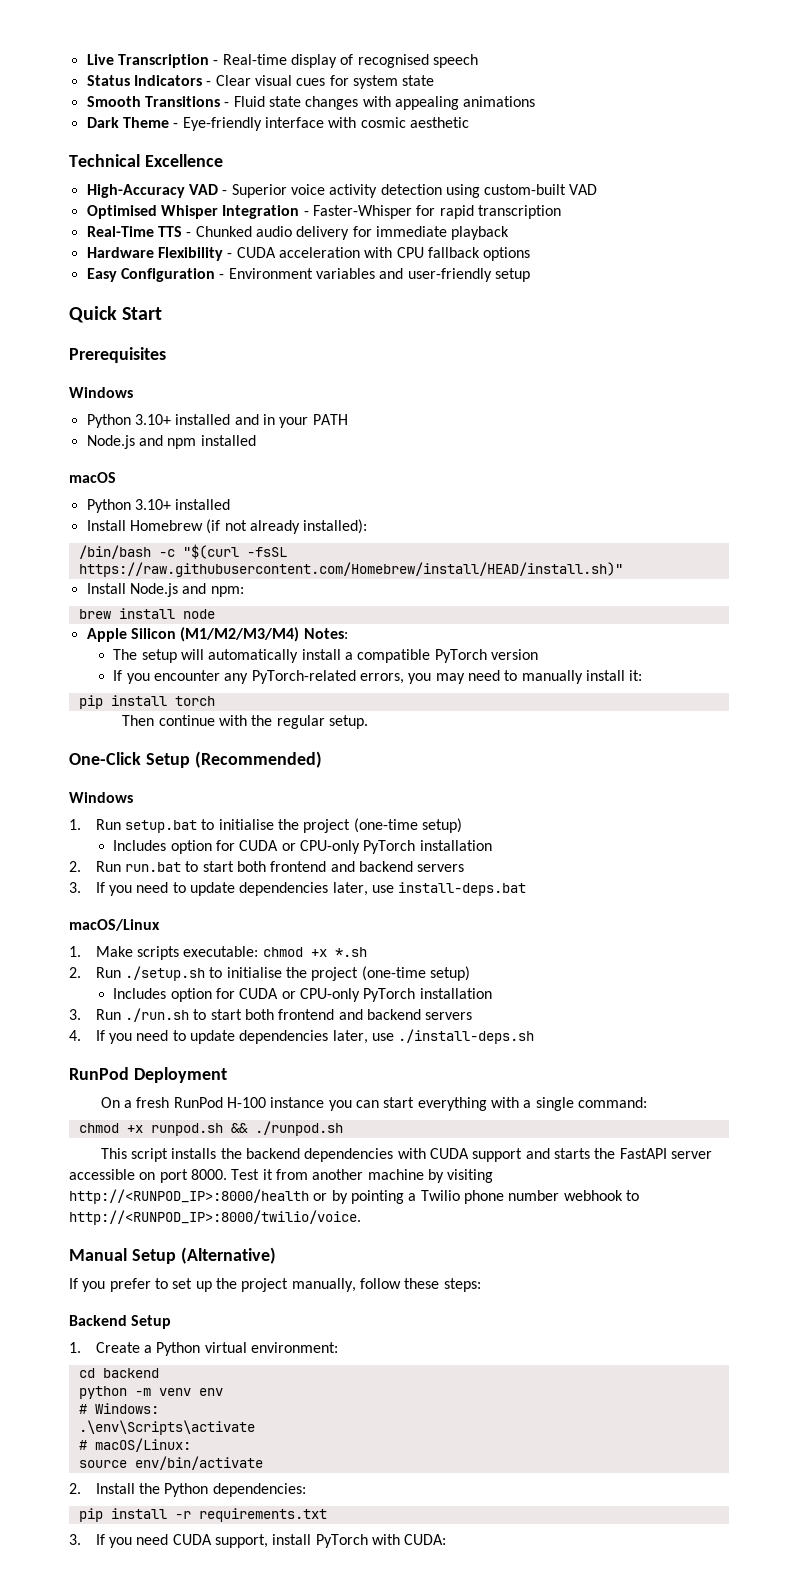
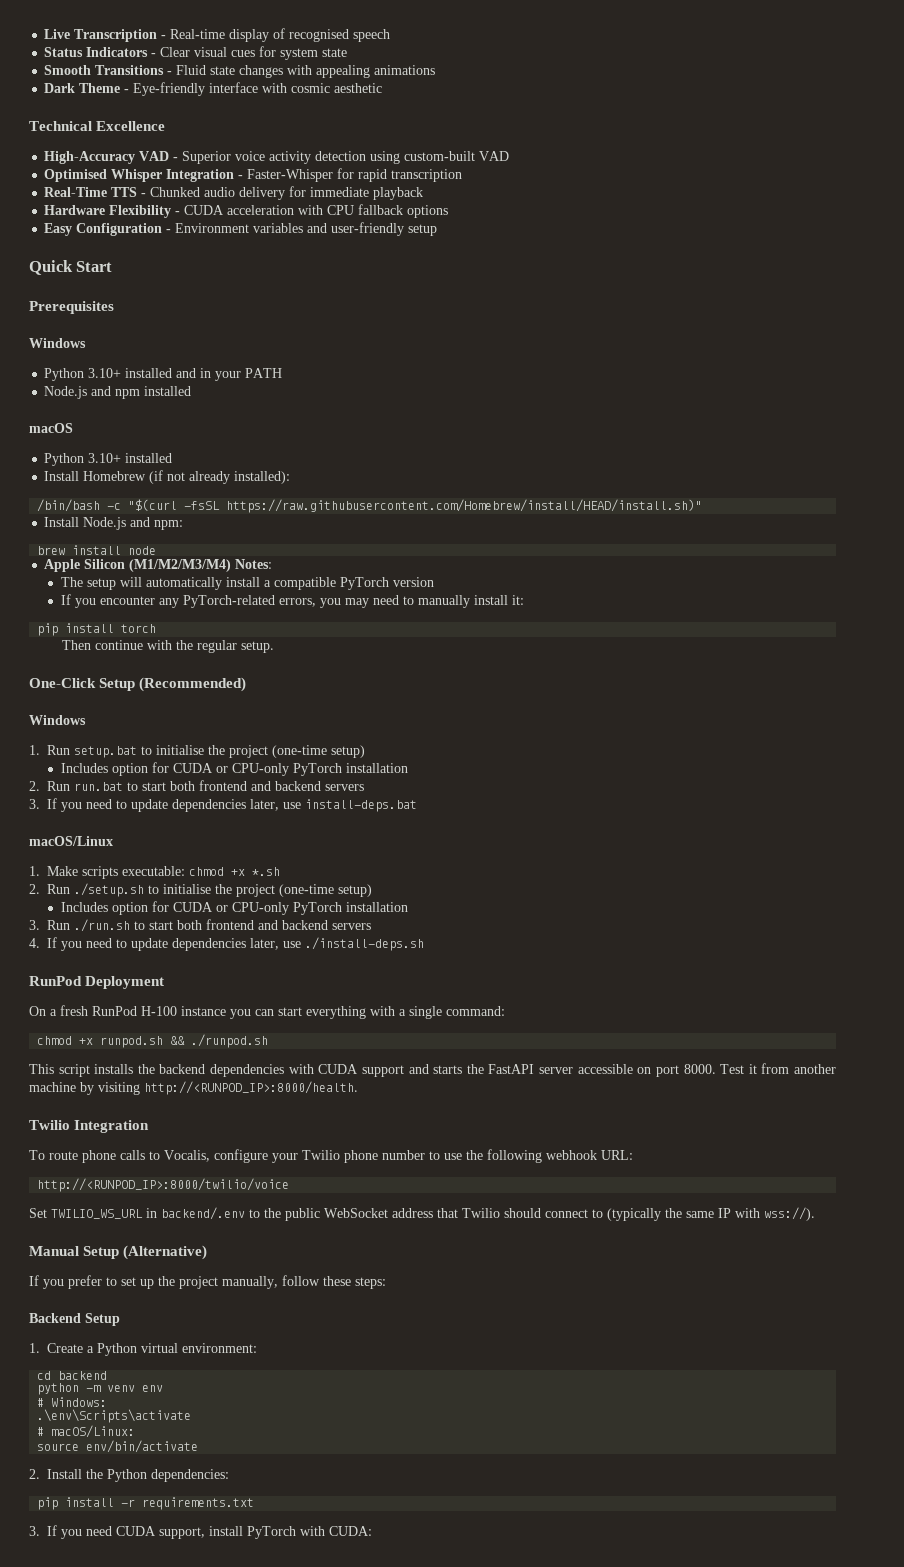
- Test it from another machine by visiting http://<RUNPOD_IP>:8000/health or by pointing a Twilio phone number webhook to http://<RUNPOD_IP>:8000/twilio/voice.
+ Test it from another machine by visiting http://<RUNPOD_IP>:8000/health.
+ Twilio Integration
+ To route phone calls to Vocalis, configure your Twilio phone number to use the following webhook URL:
+ http://<RUNPOD_IP>:8000/twilio/voice
+ Set TWILIO_WS_URL in backend/.env to the public WebSocket address that Twilio should connect to (typically the same IP with wss://).

